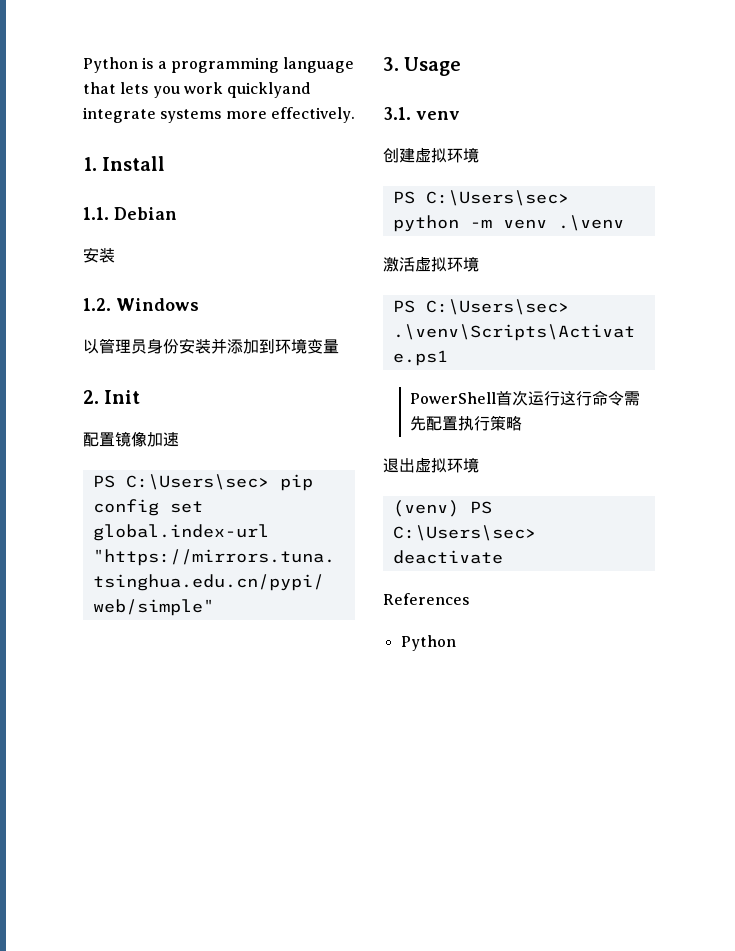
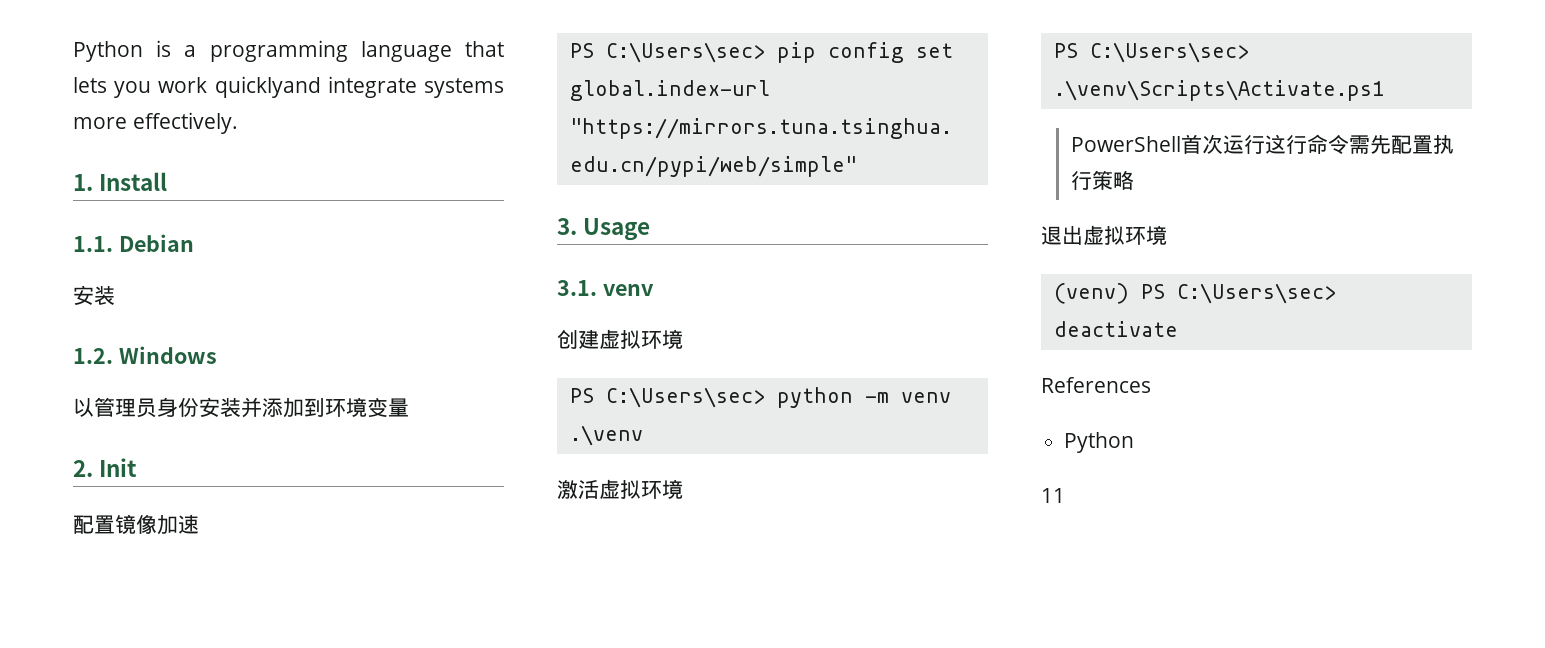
+ 11

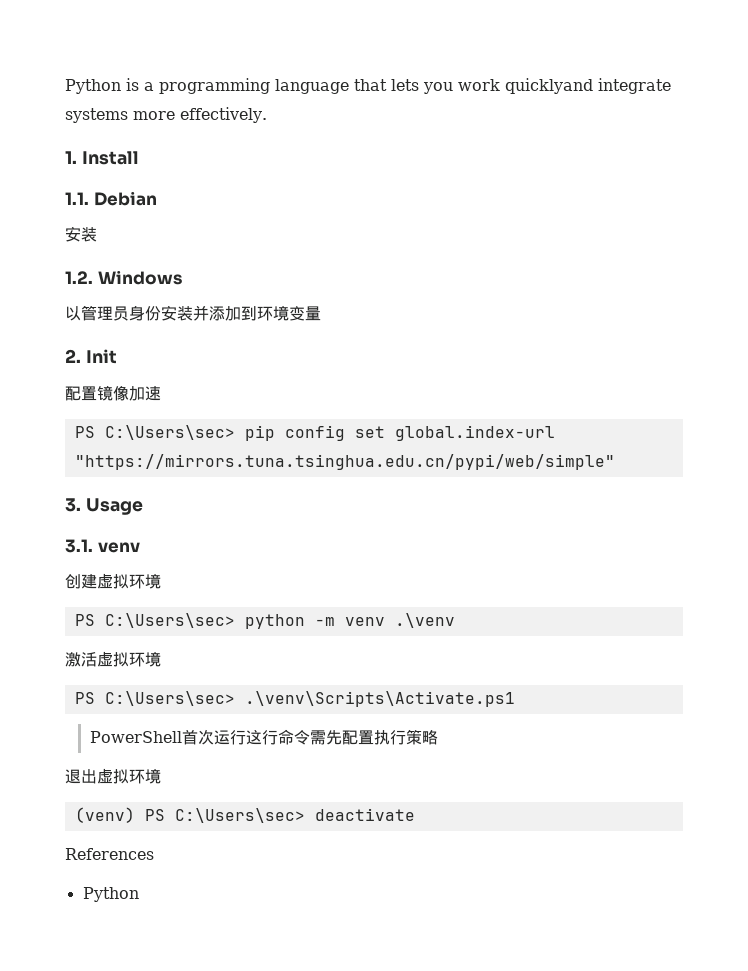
- 11

